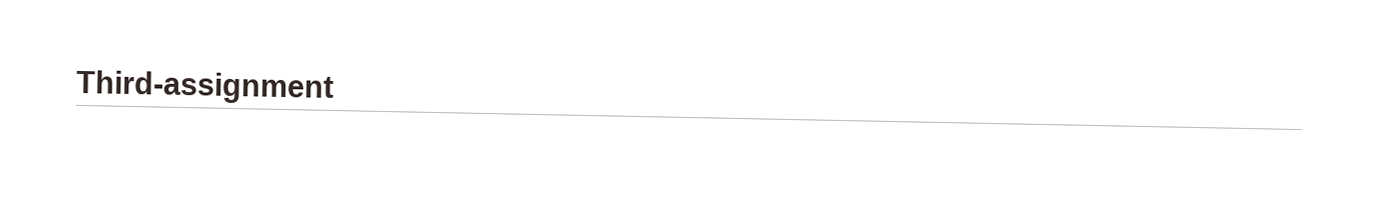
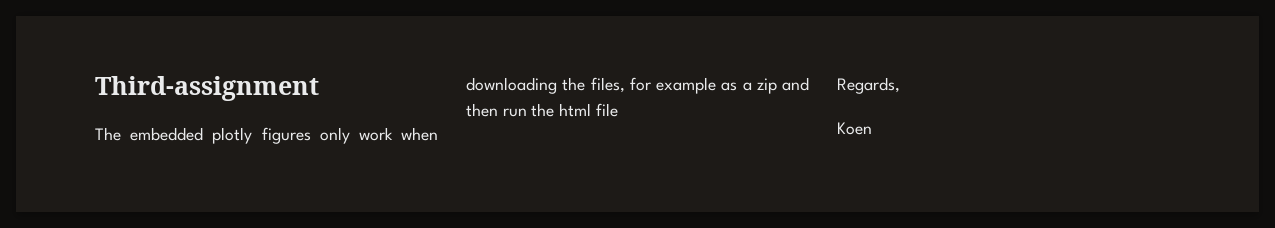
+ The embedded plotly figures only work when downloading the files, for example as a zip and then run the html file
+ Regards,
+ Koen

